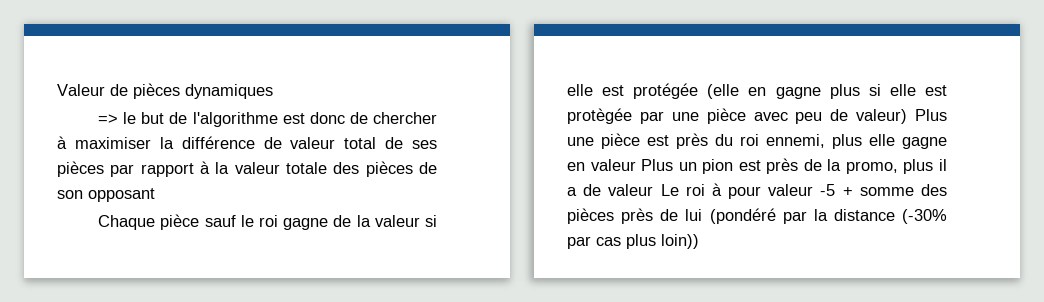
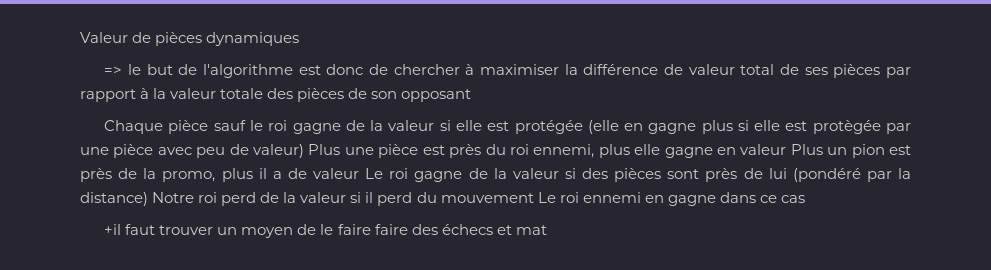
- Chaque pièce sauf le roi gagne de la valeur si elle est protégée (elle en gagne plus si elle est protègée par une pièce avec peu de valeur) Plus une pièce est près du roi ennemi, plus elle gagne en valeur Plus un pion est près de la promo, plus il a de valeur Le roi à pour valeur -5 + somme des pièces près de lui (pondéré par la distance (-30% par cas plus loin))
+ Chaque pièce sauf le roi gagne de la valeur si elle est protégée (elle en gagne plus si elle est protègée par une pièce avec peu de valeur) Plus une pièce est près du roi ennemi, plus elle gagne en valeur Plus un pion est près de la promo, plus il a de valeur Le roi gagne de la valeur si des pièces sont près de lui (pondéré par la distance) Notre roi perd de la valeur si il perd du mouvement Le roi ennemi en gagne dans ce cas
+ +il faut trouver un moyen de le faire faire des échecs et mat

